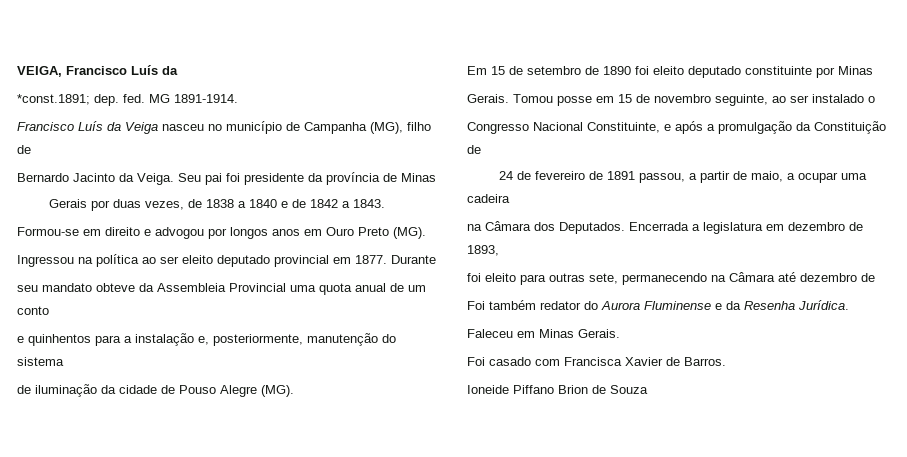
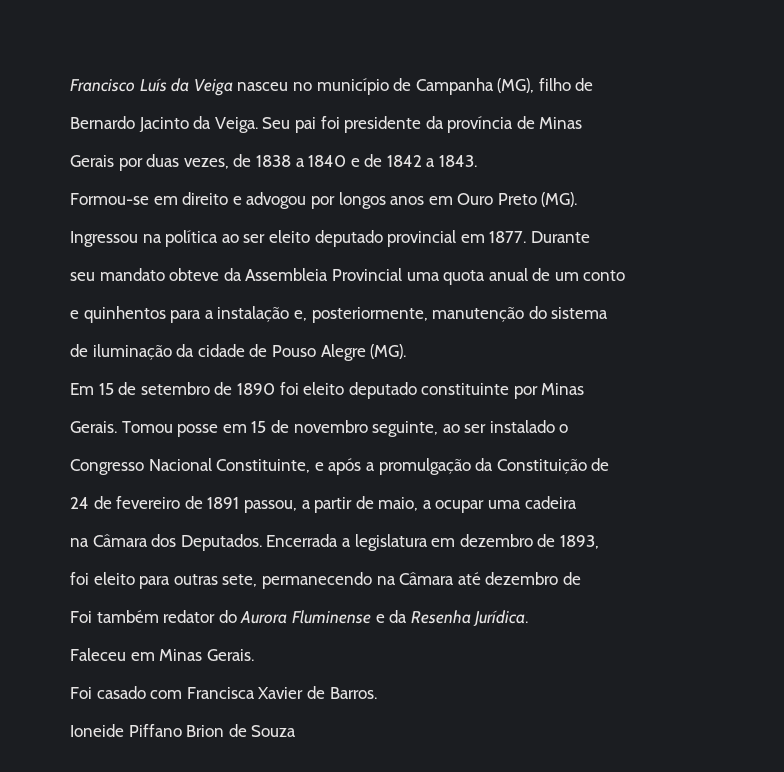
- VEIGA, Francisco Luís da
- *const.1891; dep. fed. MG 1891-1914.

